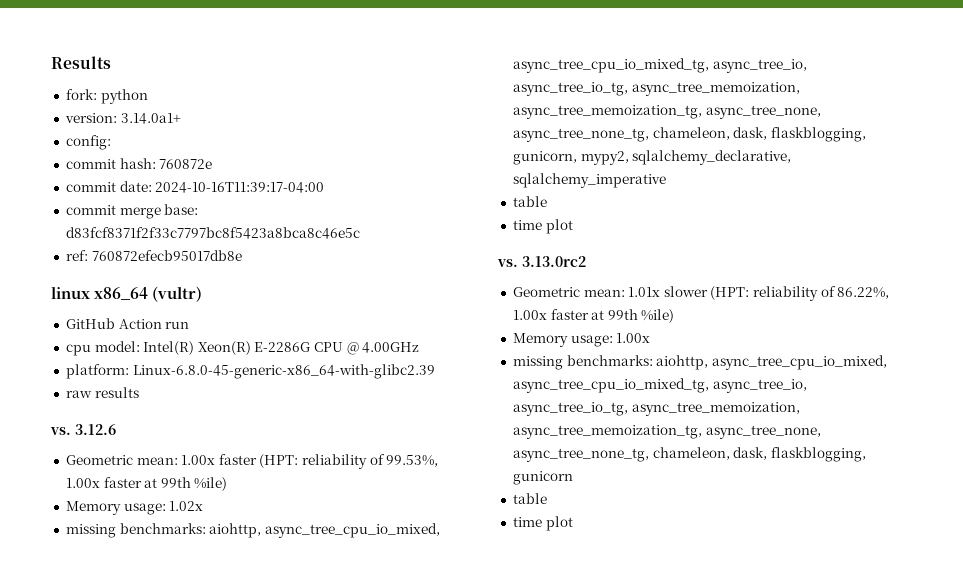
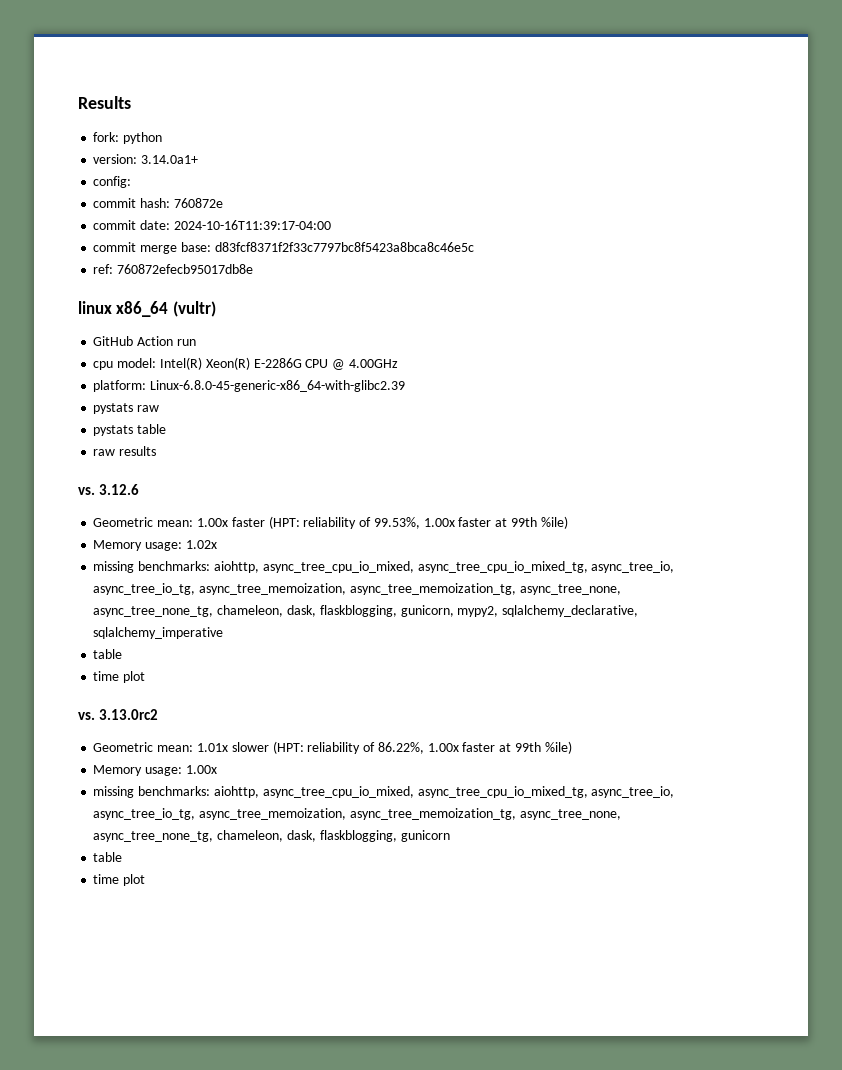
+ pystats raw
+ pystats table

